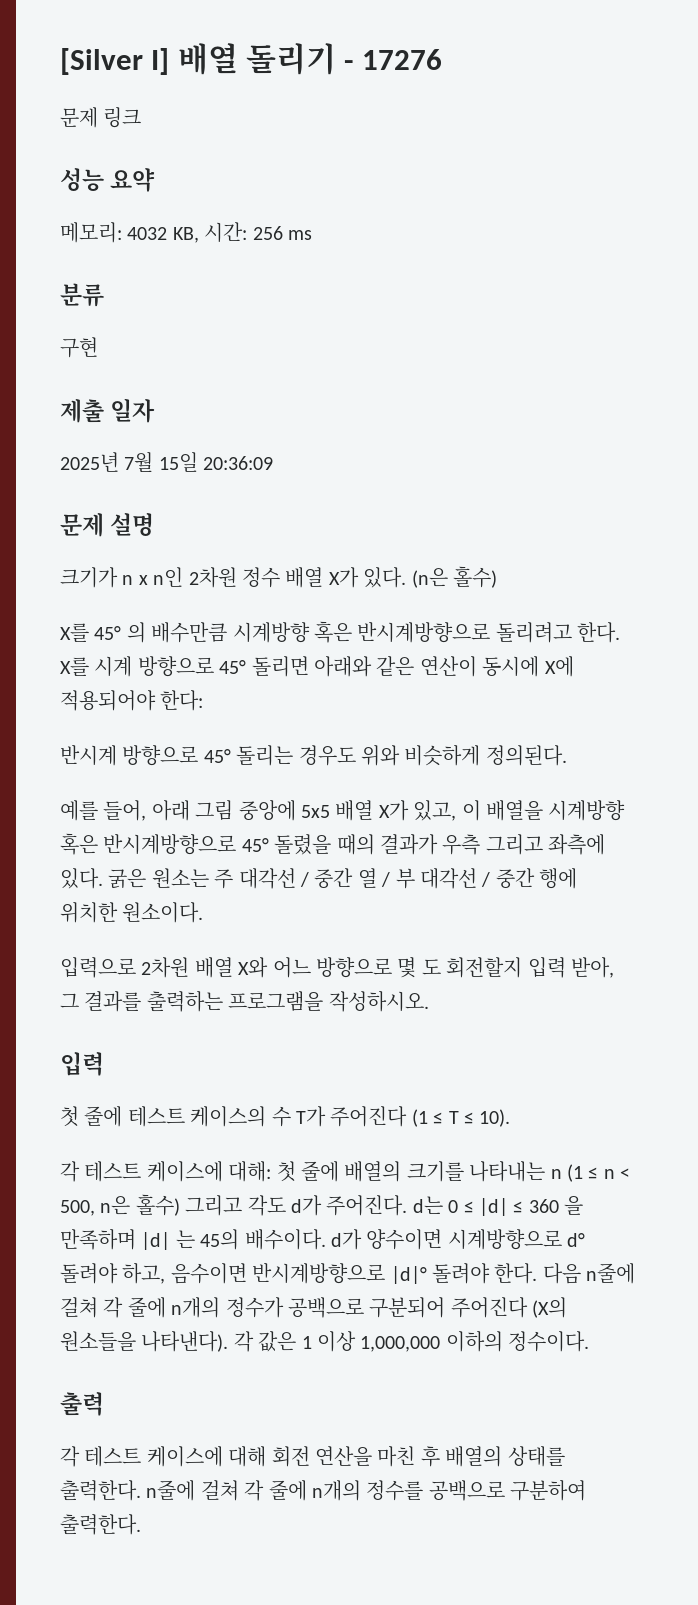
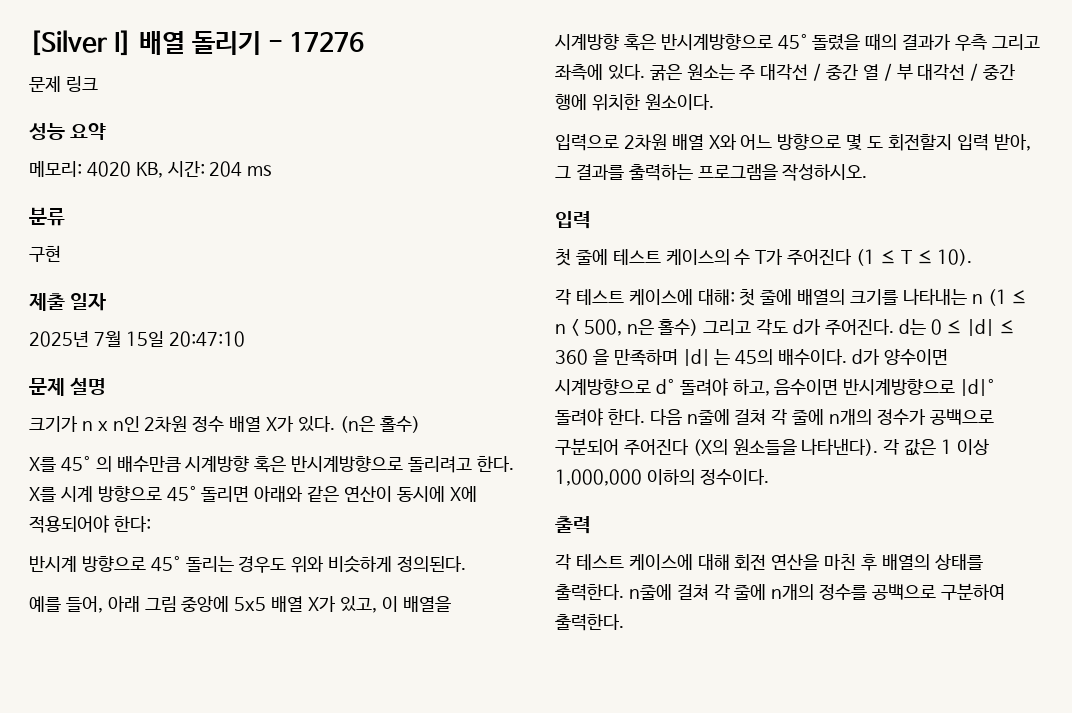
- 메모리: 4032 KB, 시간: 256 ms
+ 메모리: 4020 KB, 시간: 204 ms
- 2025년 7월 15일 20:36:09
+ 2025년 7월 15일 20:47:10

